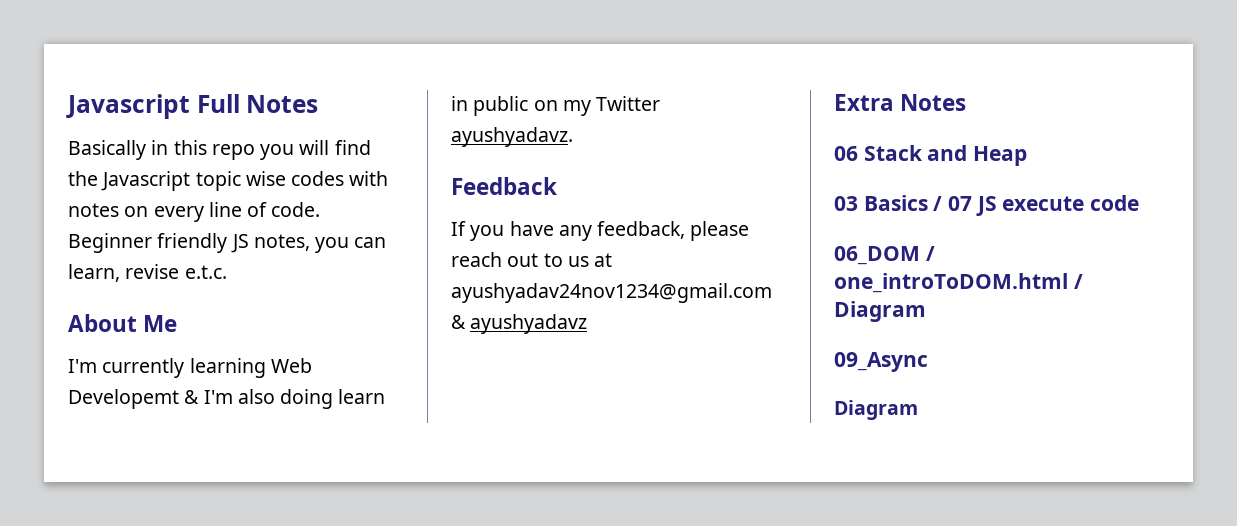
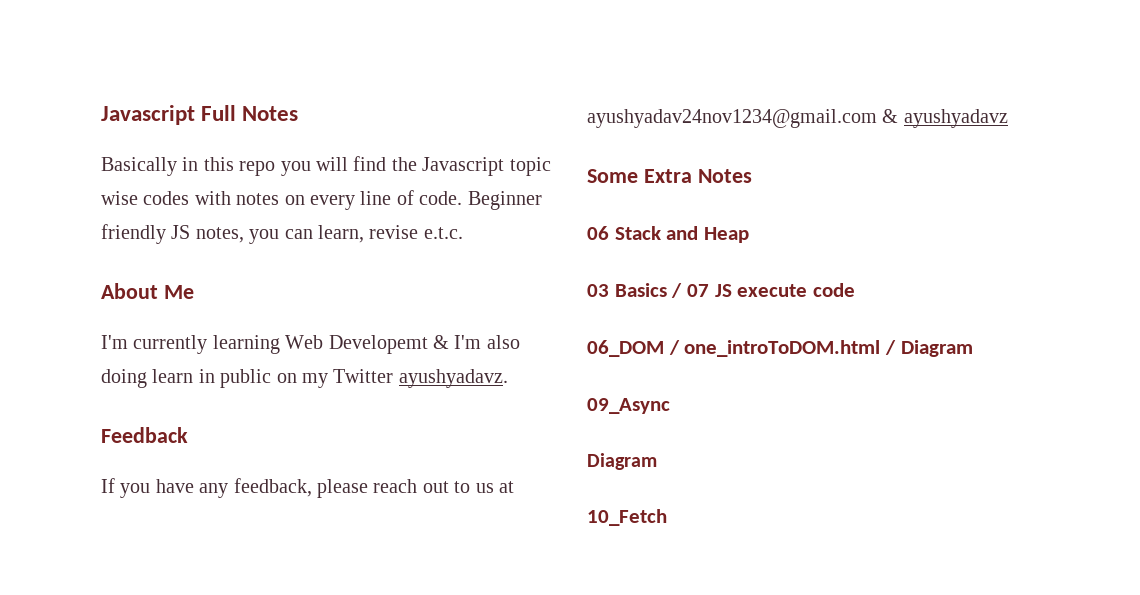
- Extra Notes
+ Some Extra Notes
+ 10_Fetch

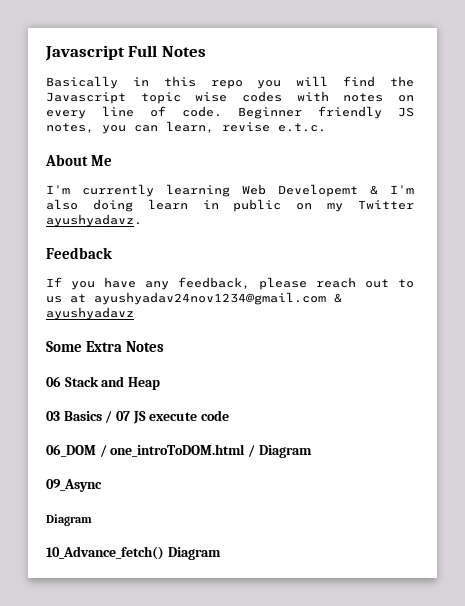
- 10_Fetch
+ 10_Advance_fetch() Diagram

